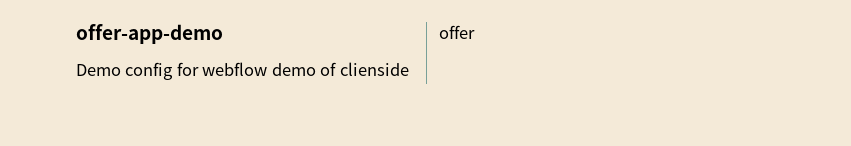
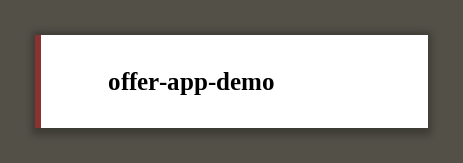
- Demo config for webflow demo of clienside offer

